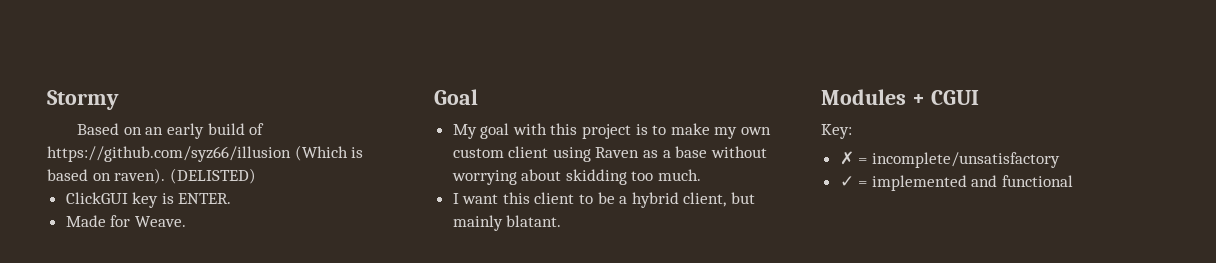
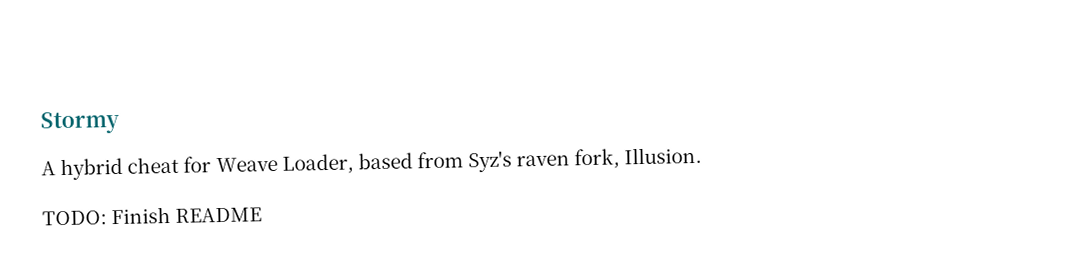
- Based on an early build of https://github.com/syz66/illusion (Which is based on raven). (DELISTED)
- ClickGUI key is ENTER.
- Made for Weave.
- Goal
- My goal with this project is to make my own custom client using Raven as a base without worrying about skidding too much.
- I want this client to be a hybrid client, but mainly blatant.
- Modules + CGUI
- Key:
- ✗ = incomplete/unsatisfactory
- ✓ = implemented and functional
+ A hybrid cheat for Weave Loader, based from Syz's raven fork, Illusion.
+ TODO: Finish README

